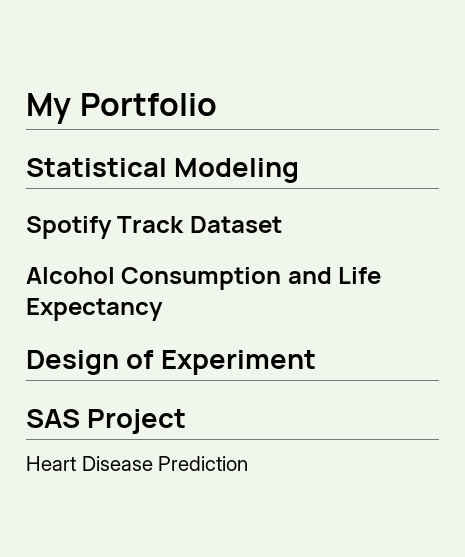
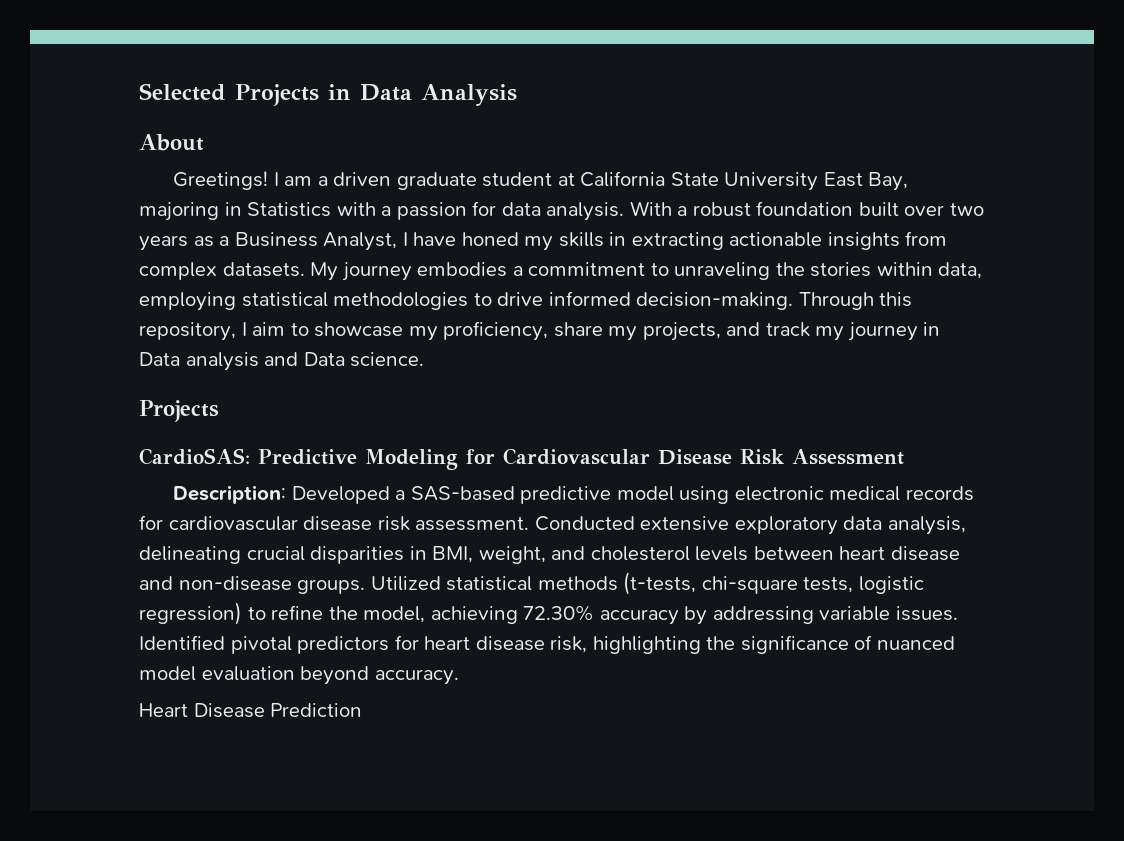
- My Portfolio
- Statistical Modeling
- Spotify Track Dataset
- Alcohol Consumption and Life Expectancy
- Design of Experiment
- SAS Project
+ Selected Projects in Data Analysis
+ About
+ Greetings! I am a driven graduate student at California State University East Bay, majoring in Statistics with a passion for data analysis. With a robust foundation built over two years as a Business Analyst, I have honed my skills in extracting actionable insights from complex datasets. My journey embodies a commitment to unraveling the stories within data, employing statistical methodologies to drive informed decision-making. Through this repository, I aim to showcase my proficiency, share my projects, and track my journey in Data analysis and Data science.
+ Projects
+ CardioSAS: Predictive Modeling for Cardiovascular Disease Risk Assessment
+ Description: Developed a SAS-based predictive model using electronic medical records for cardiovascular disease risk assessment. Conducted extensive exploratory data analysis, delineating crucial disparities in BMI, weight, and cholesterol levels between heart disease and non-disease groups. Utilized statistical methods (t-tests, chi-square tests, logistic regression) to refine the model, achieving 72.30% accuracy by addressing variable issues. Identified pivotal predictors for heart disease risk, highlighting the significance of nuanced model evaluation beyond accuracy.

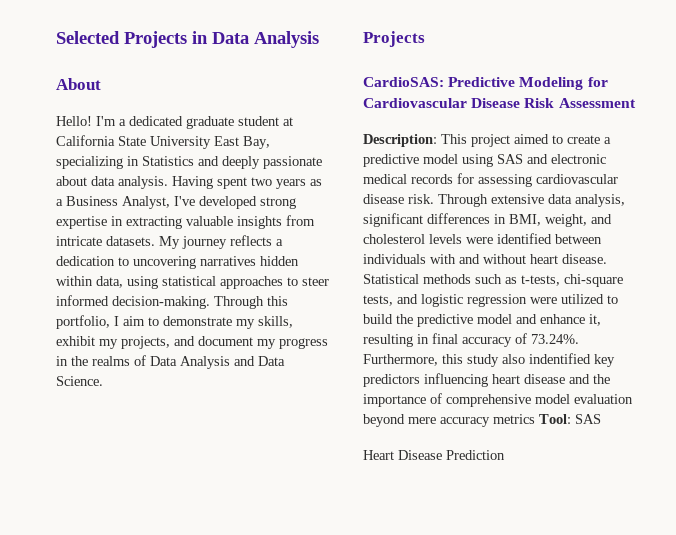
- Greetings! I am a driven graduate student at California State University East Bay, majoring in Statistics with a passion for data analysis. With a robust foundation built over two years as a Business Analyst, I have honed my skills in extracting actionable insights from complex datasets.
+ Hello! I'm a dedicated graduate student at California State University East Bay, specializing in Statistics and deeply passionate about data analysis. Having spent two years as a Business Analyst, I've developed strong expertise in extracting valuable insights from intricate datasets.
- My journey embodies a commitment to unraveling the stories within data, employing statistical methodologies to drive informed decision-making.
+ My journey reflects a dedication to uncovering narratives hidden within data, using statistical approaches to steer informed decision-making.
- Through this repository, I aim to showcase my proficiency, share my projects, and track my journey in Data analysis and Data science.
+ Through this portfolio, I aim to demonstrate my skills, exhibit my projects, and document my progress in the realms of Data Analysis and Data Science.
- Description: Developed a SAS-based predictive model using electronic medical records for cardiovascular disease risk assessment. Conducted extensive exploratory data analysis, delineating crucial disparities in BMI, weight, and cholesterol levels between heart disease and non-disease groups. Utilized statistical methods (t-tests, chi-square tests, logistic regression) to refine the model, achieving 72.30% accuracy by addressing variable issues. Identified pivotal predictors for heart disease risk, highlighting the significance of nuanced model evaluation beyond accuracy.
+ Description: This project aimed to create a predictive model using SAS and electronic medical records for assessing cardiovascular disease risk. Through extensive data analysis, significant differences in BMI, weight, and cholesterol levels were identified between individuals with and without heart disease. Statistical methods such as t-tests, chi-square tests, and logistic regression were utilized to build the predictive model and enhance it, resulting in final accuracy of 73.24%. Furthermore, this study also indentified key predictors influencing heart disease and the importance of comprehensive model evaluation beyond mere accuracy metrics Tool: SAS

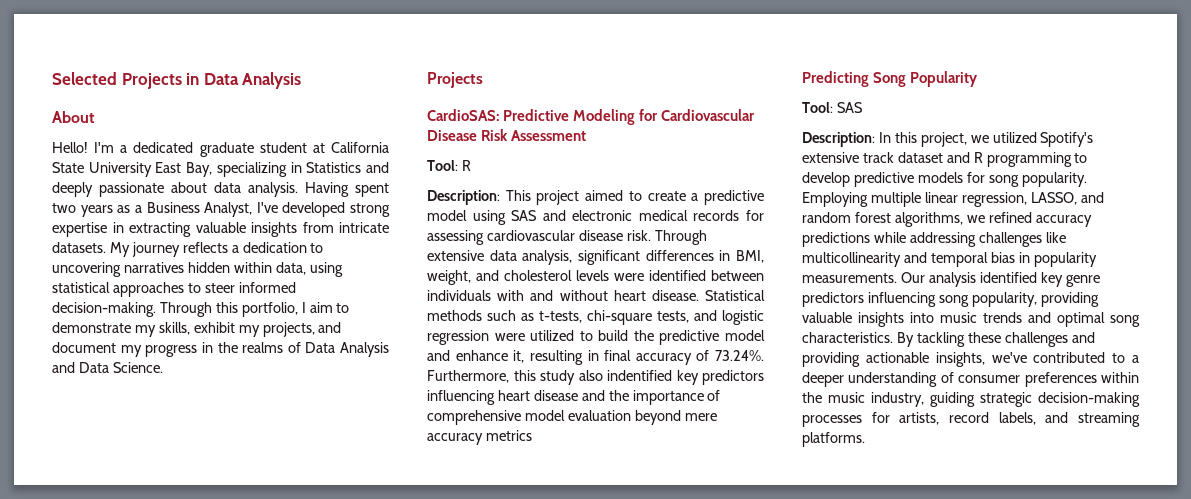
+ Tool: R
- Statistical methods such as t-tests, chi-square tests, and logistic regression were utilized to build the predictive model and enhance it, resulting in final accuracy of 73.24%. Furthermore, this study also indentified key predictors influencing heart disease and the importance of comprehensive model evaluation beyond mere accuracy metrics Tool: SAS
+ Statistical methods such as t-tests, chi-square tests, and logistic regression were utilized to build the predictive model and enhance it, resulting in final accuracy of 73.24%. Furthermore, this study also indentified key predictors influencing heart disease and the importance of comprehensive model evaluation beyond mere accuracy metrics
+ Predicting Song Popularity
+ Tool: SAS
- Heart Disease Prediction
+ Description: In this project, we utilized Spotify's extensive track dataset and R programming to develop predictive models for song popularity. Employing multiple linear regression, LASSO, and random forest algorithms, we refined accuracy predictions while addressing challenges like multicollinearity and temporal bias in popularity measurements. Our analysis identified key genre predictors influencing song popularity, providing valuable insights into music trends and optimal song characteristics. By tackling these challenges and providing actionable insights, we've contributed to a deeper understanding of consumer preferences within the music industry, guiding strategic decision-making processes for artists, record labels, and streaming platforms.

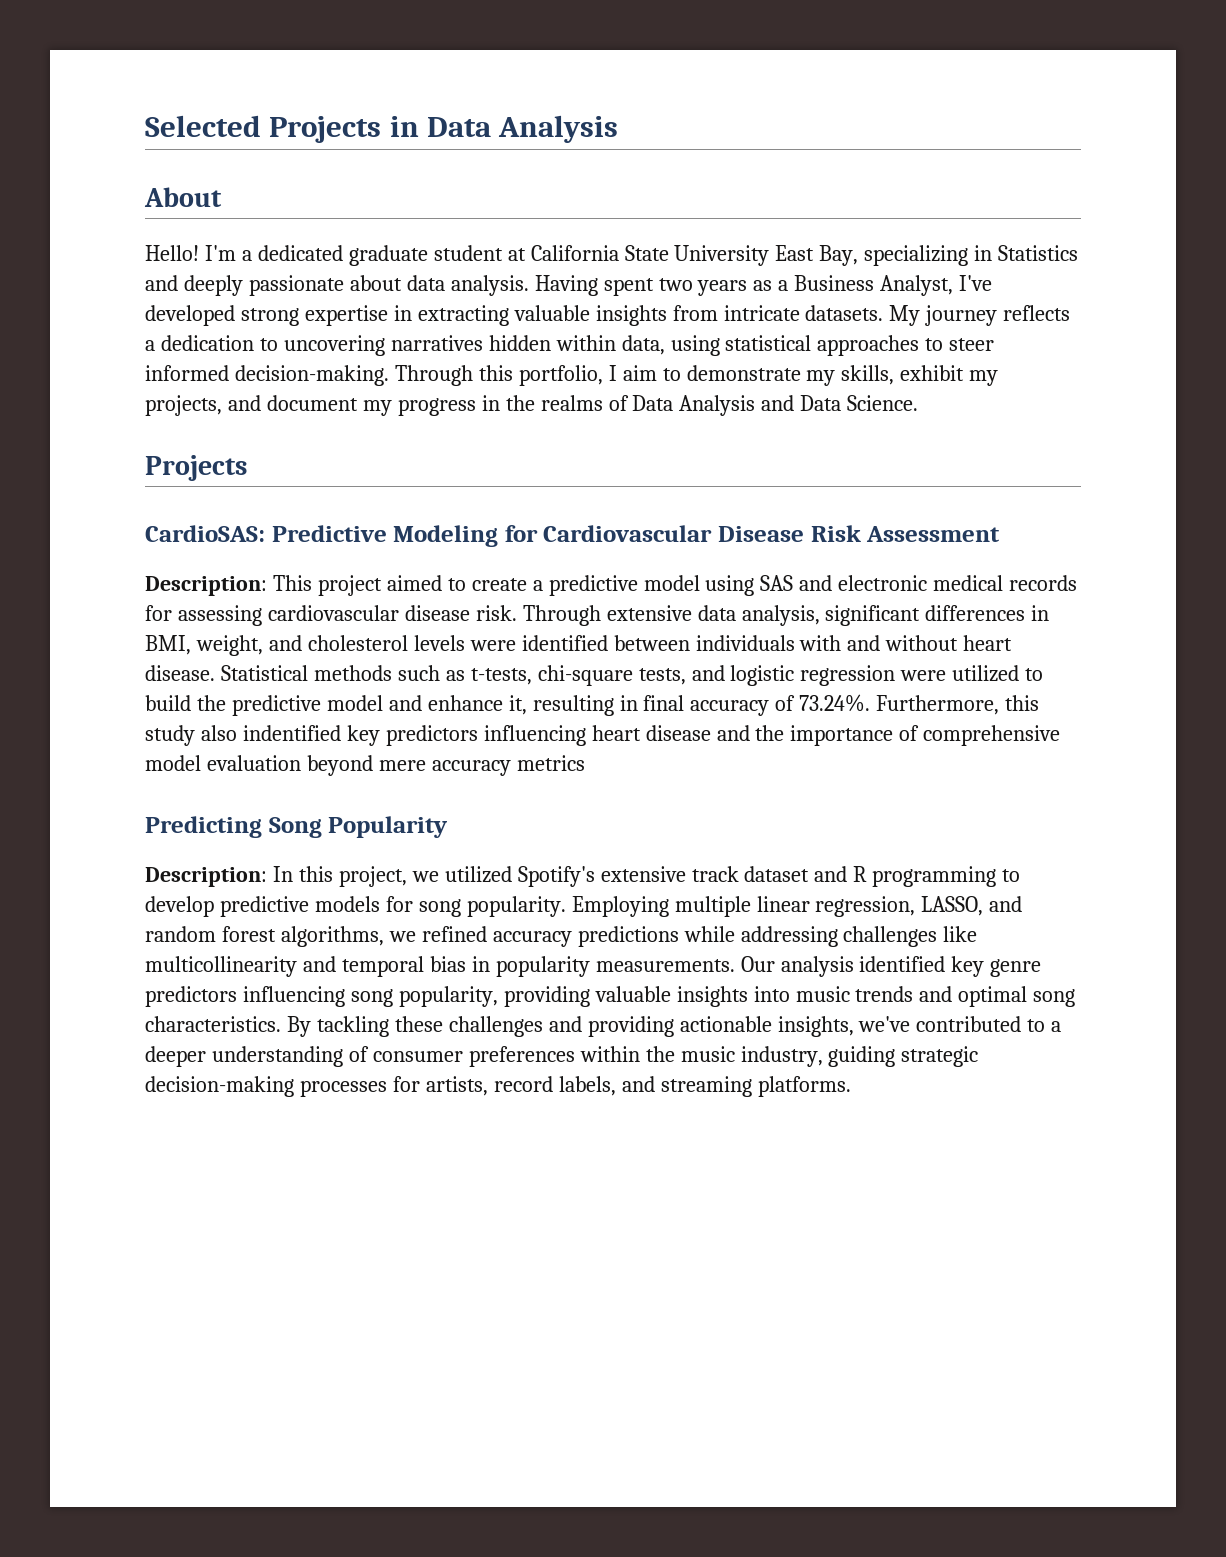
- Tool: R
- Tool: SAS

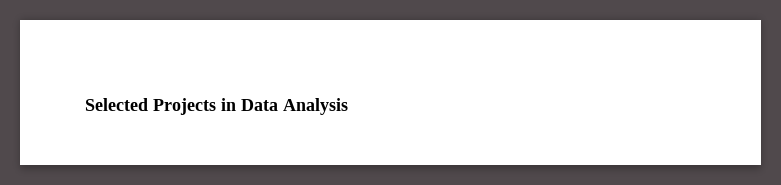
- About
- Hello! I'm a dedicated graduate student at California State University East Bay, specializing in Statistics and deeply passionate about data analysis. Having spent two years as a Business Analyst, I've developed strong expertise in extracting valuable insights from intricate datasets. My journey reflects a dedication to uncovering narratives hidden within data, using statistical approaches to steer informed decision-making. Through this portfolio, I aim to demonstrate my skills, exhibit my projects, and document my progress in the realms of Data Analysis and Data Science.
- Projects
- CardioSAS: Predictive Modeling for Cardiovascular Disease Risk Assessment
- Description: This project aimed to create a predictive model using SAS and electronic medical records for assessing cardiovascular disease risk. Through extensive data analysis, significant differences in BMI, weight, and cholesterol levels were identified between individuals with and without heart disease. Statistical methods such as t-tests, chi-square tests, and logistic regression were utilized to build the predictive model and enhance it, resulting in final accuracy of 73.24%. Furthermore, this study also indentified key predictors influencing heart disease and the importance of comprehensive model evaluation beyond mere accuracy metrics
- Predicting Song Popularity
- Description: In this project, we utilized Spotify's extensive track dataset and R programming to develop predictive models for song popularity. Employing multiple linear regression, LASSO, and random forest algorithms, we refined accuracy predictions while addressing challenges like multicollinearity and temporal bias in popularity measurements. Our analysis identified key genre predictors influencing song popularity, providing valuable insights into music trends and optimal song characteristics. By tackling these challenges and providing actionable insights, we've contributed to a deeper understanding of consumer preferences within the music industry, guiding strategic decision-making processes for artists, record labels, and streaming platforms.

